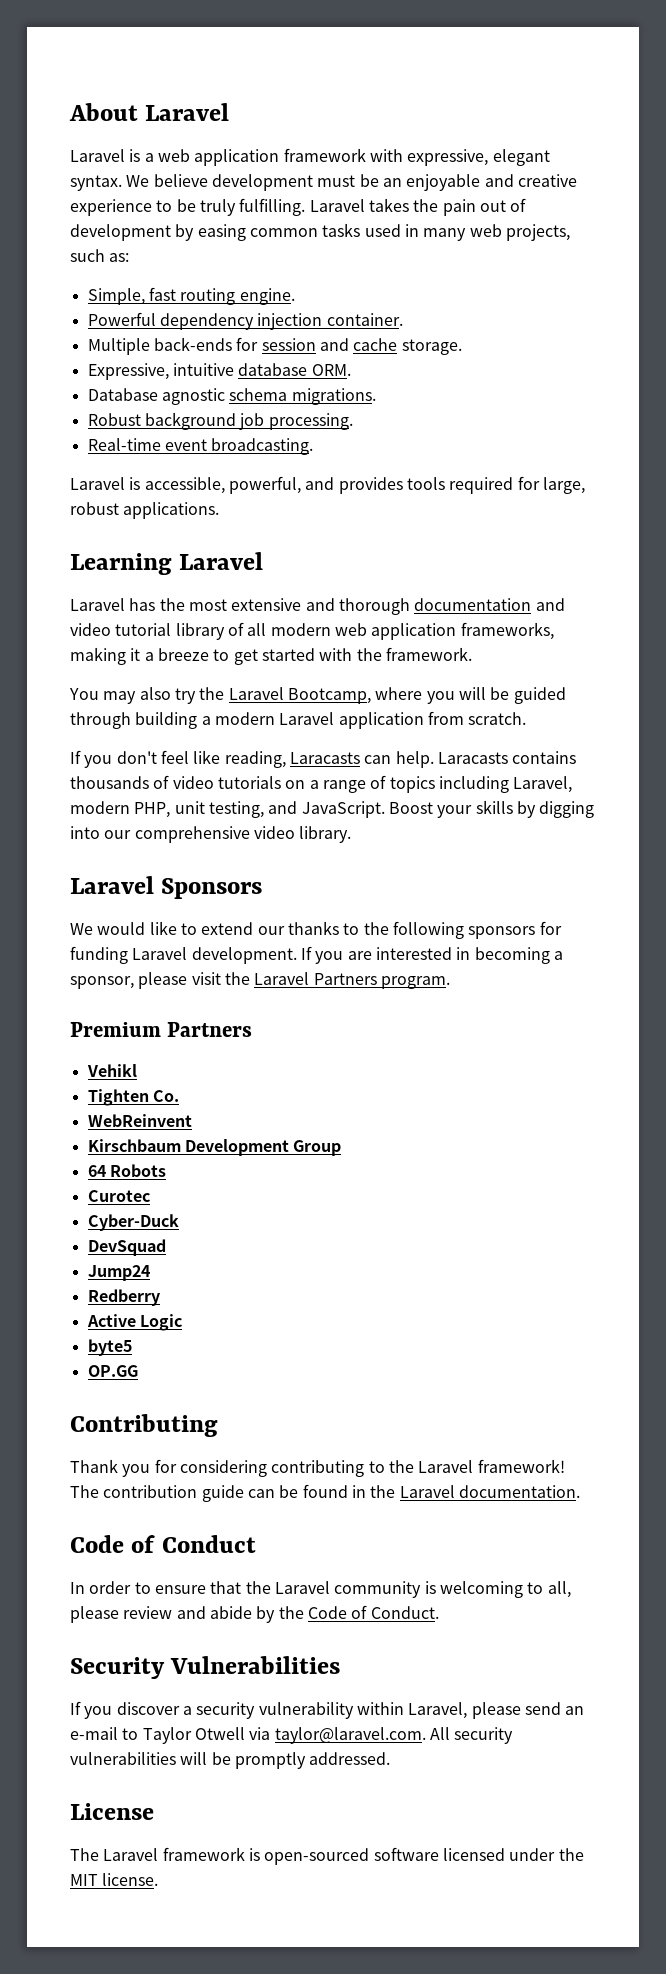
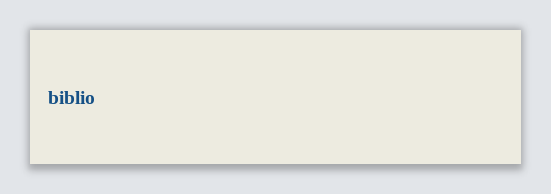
- About Laravel
- Laravel is a web application framework with expressive, elegant syntax. We believe development must be an enjoyable and creative experience to be truly fulfilling. Laravel takes the pain out of development by easing common tasks used in many web projects, such as:
- Simple, fast routing engine.
- Powerful dependency injection container.
- Multiple back-ends for session and cache storage.
- Expressive, intuitive database ORM.
- Database agnostic schema migrations.
- Robust background job processing.
- Real-time event broadcasting.
- Laravel is accessible, powerful, and provides tools required for large, robust applications.
- Learning Laravel
- Laravel has the most extensive and thorough documentation and video tutorial library of all modern web application frameworks, making it a breeze to get started with the framework.
- You may also try the Laravel Bootcamp, where you will be guided through building a modern Laravel application from scratch.
- If you don't feel like reading, Laracasts can help. Laracasts contains thousands of video tutorials on a range of topics including Laravel, modern PHP, unit testing, and JavaScript. Boost your skills by digging into our comprehensive video library.
- Laravel Sponsors
- We would like to extend our thanks to the following sponsors for funding Laravel development. If you are interested in becoming a sponsor, please visit the Laravel Partners program.
- Premium Partners
- Vehikl
- Tighten Co.
- WebReinvent
- Kirschbaum Development Group
- 64 Robots
- Curotec
- Cyber-Duck
- DevSquad
- Jump24
- Redberry
- Active Logic
- byte5
- OP.GG
- Contributing
- Thank you for considering contributing to the Laravel framework! The contribution guide can be found in the Laravel documentation.
- Code of Conduct
- In order to ensure that the Laravel community is welcoming to all, please review and abide by the Code of Conduct.
- Security Vulnerabilities
- If you discover a security vulnerability within Laravel, please send an e-mail to Taylor Otwell via taylor@laravel.com. All security vulnerabilities will be promptly addressed.
- License
- The Laravel framework is open-sourced software licensed under the MIT license.
+ biblio

